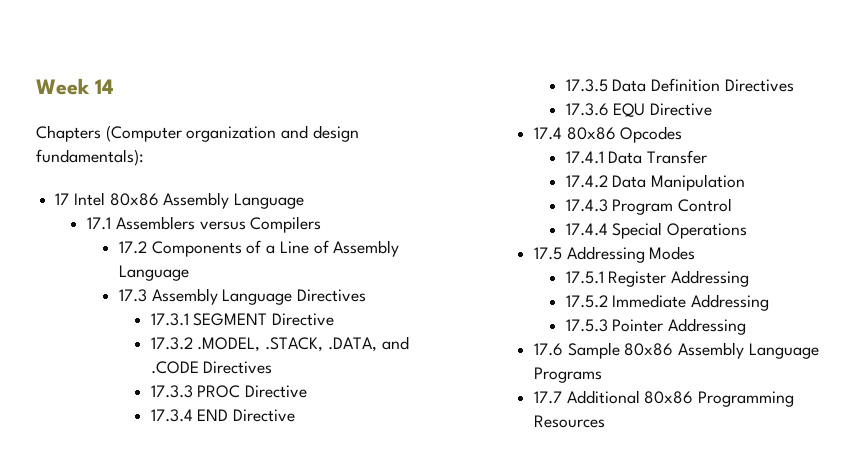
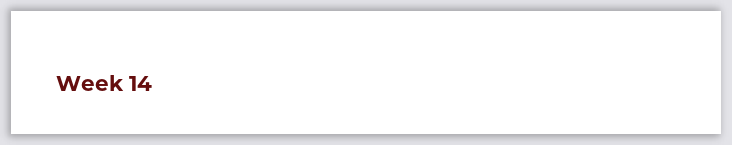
- Chapters (Computer organization and design fundamentals):
- 17 Intel 80x86 Assembly Language
- 17.1 Assemblers versus Compilers
- 17.2 Components of a Line of Assembly Language
- 17.3 Assembly Language Directives
- 17.3.1 SEGMENT Directive
- 17.3.2 .MODEL, .STACK, .DATA, and .CODE Directives
- 17.3.3 PROC Directive
- 17.3.4 END Directive
- 17.3.5 Data Definition Directives
- 17.3.6 EQU Directive
- 17.4 80x86 Opcodes
- 17.4.1 Data Transfer
- 17.4.2 Data Manipulation
- 17.4.3 Program Control
- 17.4.4 Special Operations
- 17.5 Addressing Modes
- 17.5.1 Register Addressing
- 17.5.2 Immediate Addressing
- 17.5.3 Pointer Addressing
- 17.6 Sample 80x86 Assembly Language Programs
- 17.7 Additional 80x86 Programming Resources

